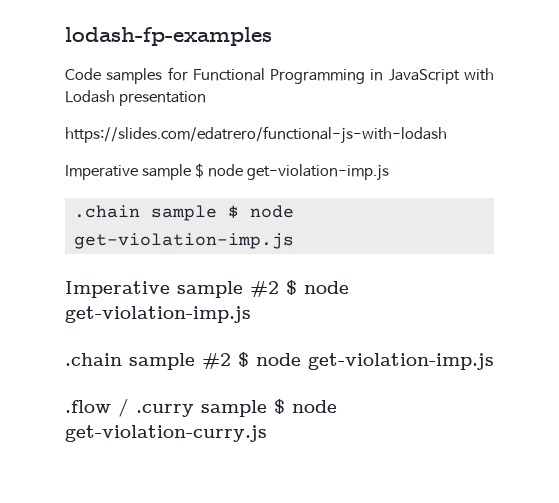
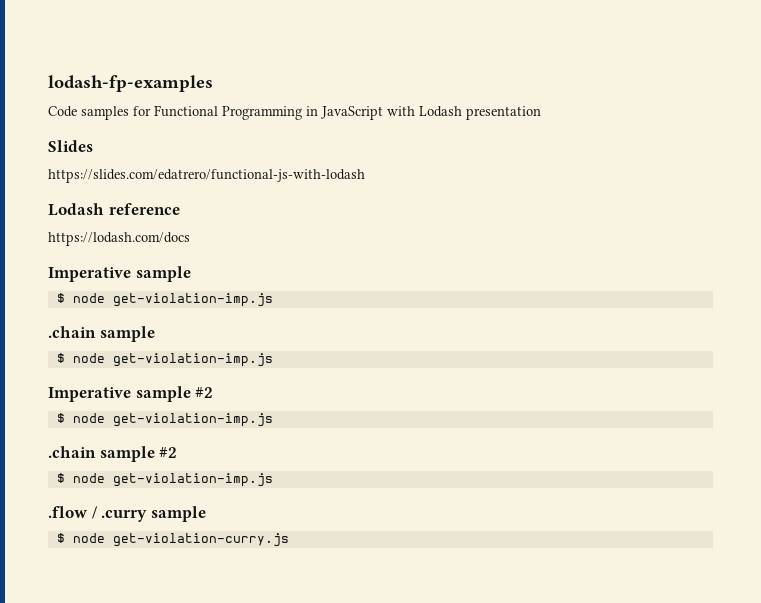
+ Slides
- Imperative sample $ node get-violation-imp.js
- .chain sample $ node get-violation-imp.js
+ Lodash reference
+ https://lodash.com/docs
+ Imperative sample
+ $ node get-violation-imp.js
+ .chain sample
+ $ node get-violation-imp.js
- Imperative sample #2 $ node get-violation-imp.js
+ Imperative sample #2
+ $ node get-violation-imp.js
- .chain sample #2 $ node get-violation-imp.js
+ .chain sample #2
+ $ node get-violation-imp.js
- .flow / .curry sample $ node get-violation-curry.js
+ .flow / .curry sample
+ $ node get-violation-curry.js

